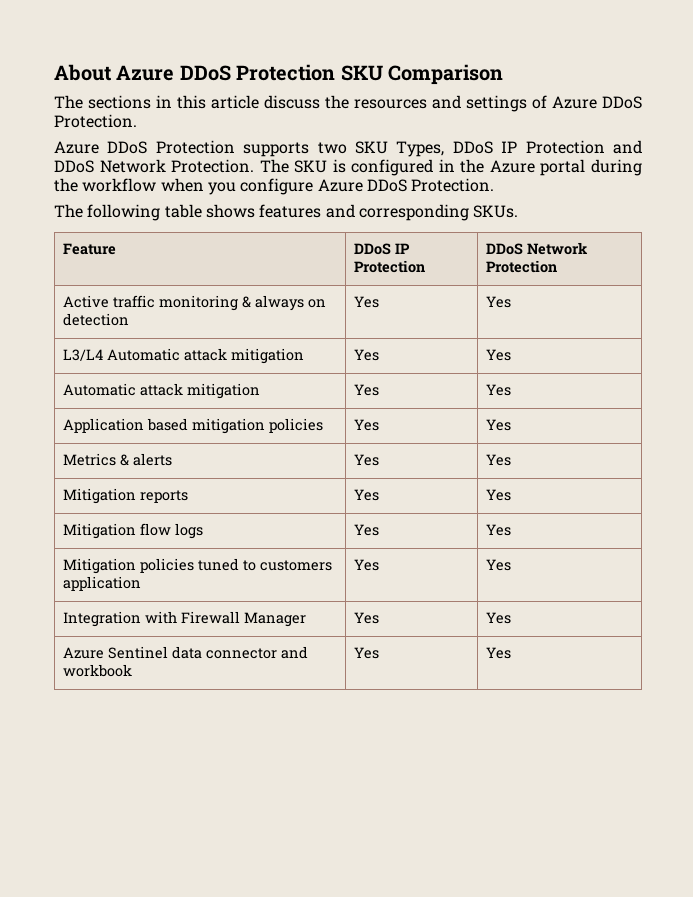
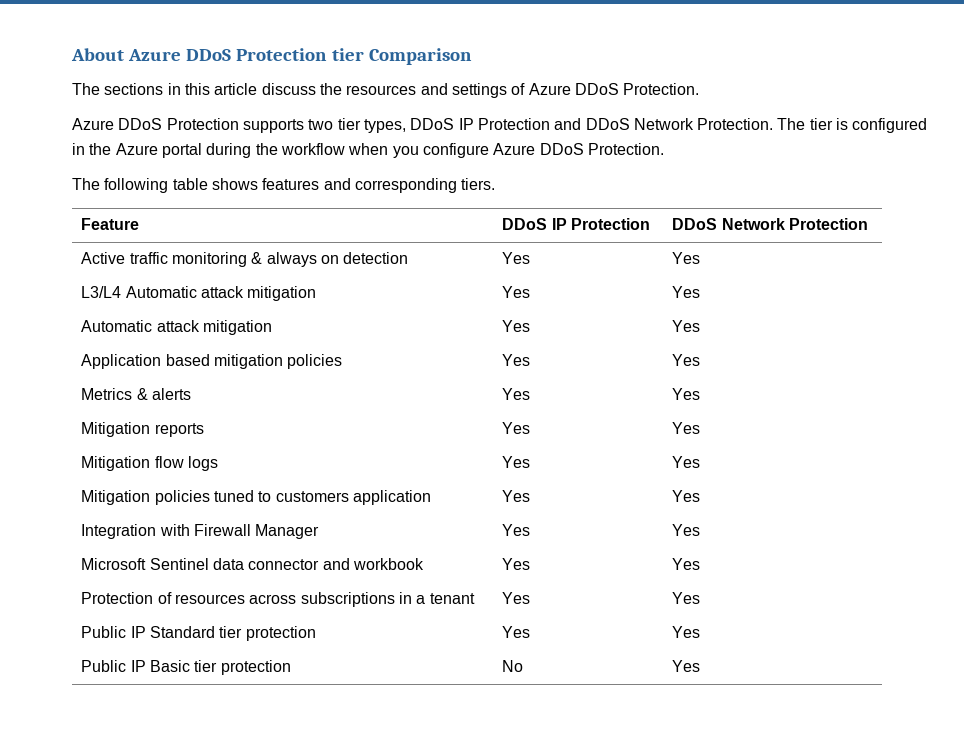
- About Azure DDoS Protection SKU Comparison
+ About Azure DDoS Protection tier Comparison
- Azure DDoS Protection supports two SKU Types, DDoS IP Protection and DDoS Network Protection.
+ Azure DDoS Protection supports two tier types, DDoS IP Protection and DDoS Network Protection.
- The SKU is configured in the Azure portal during the workflow when you configure Azure DDoS Protection.
+ The tier is configured in the Azure portal during the workflow when you configure Azure DDoS Protection.
- The following table shows features and corresponding SKUs.
+ The following table shows features and corresponding tiers.
- Azure Sentinel data connector and workbook | Yes | Yes
+ Microsoft Sentinel data connector and workbook | Yes | Yes
+ Protection of resources across subscriptions in a tenant | Yes | Yes
+ Public IP Standard tier protection | Yes | Yes
+ Public IP Basic tier protection | No | Yes

